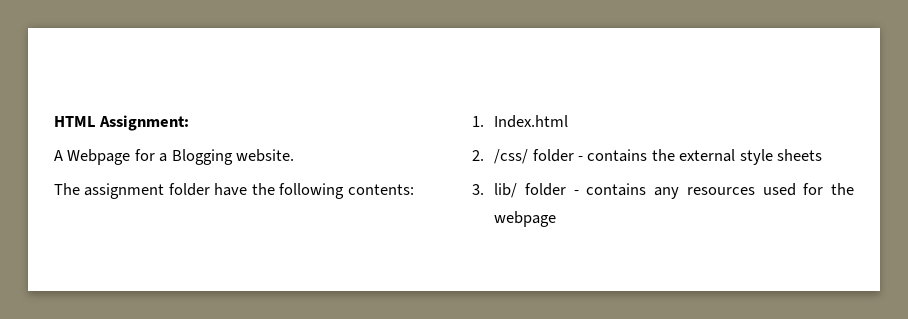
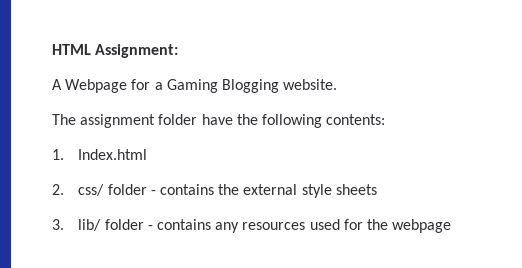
- A Webpage for a Blogging website.
+ A Webpage for a Gaming Blogging website.
- 2. /css/ folder - contains the external style sheets
+ 2. css/ folder - contains the external style sheets

